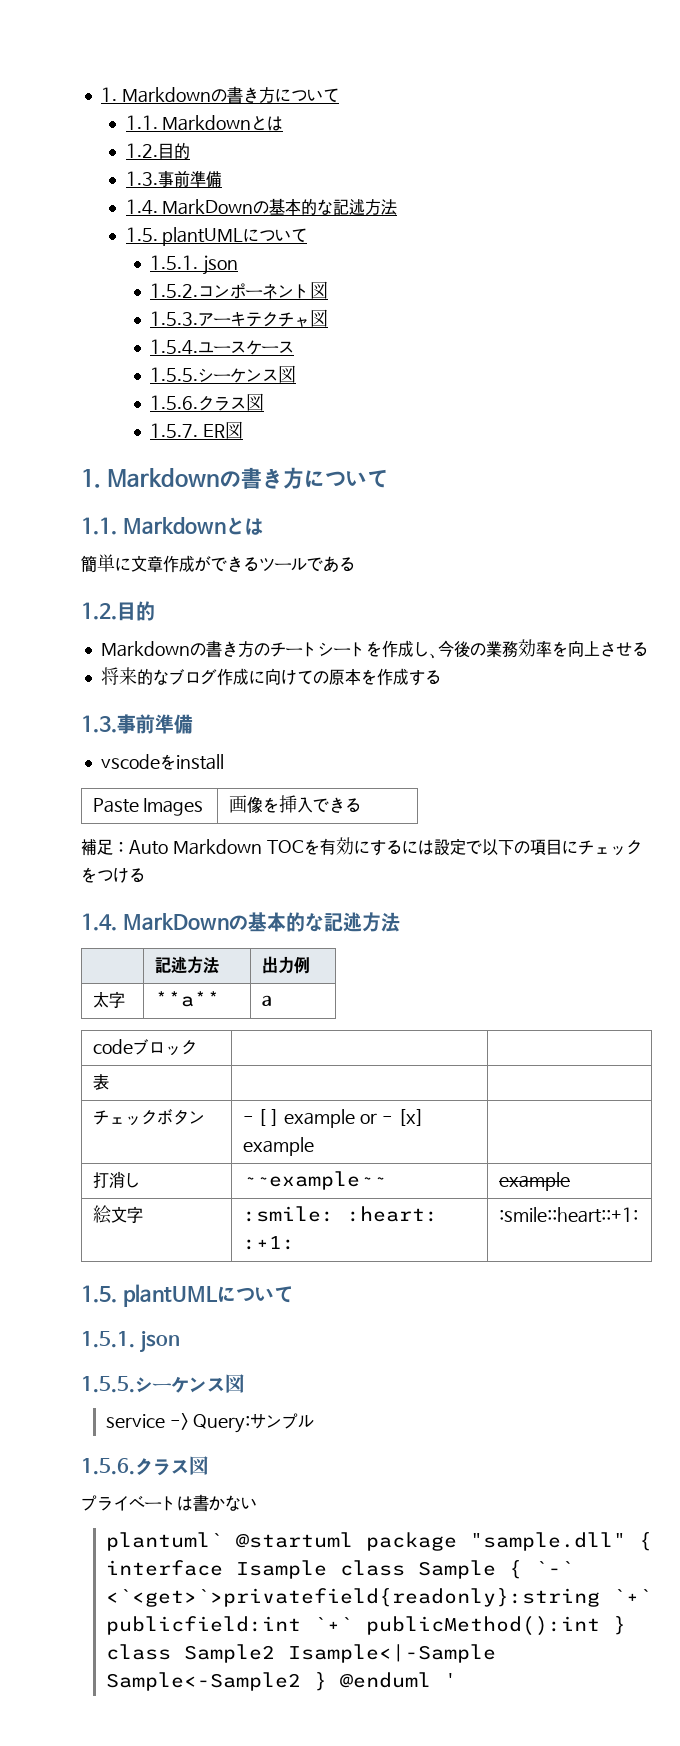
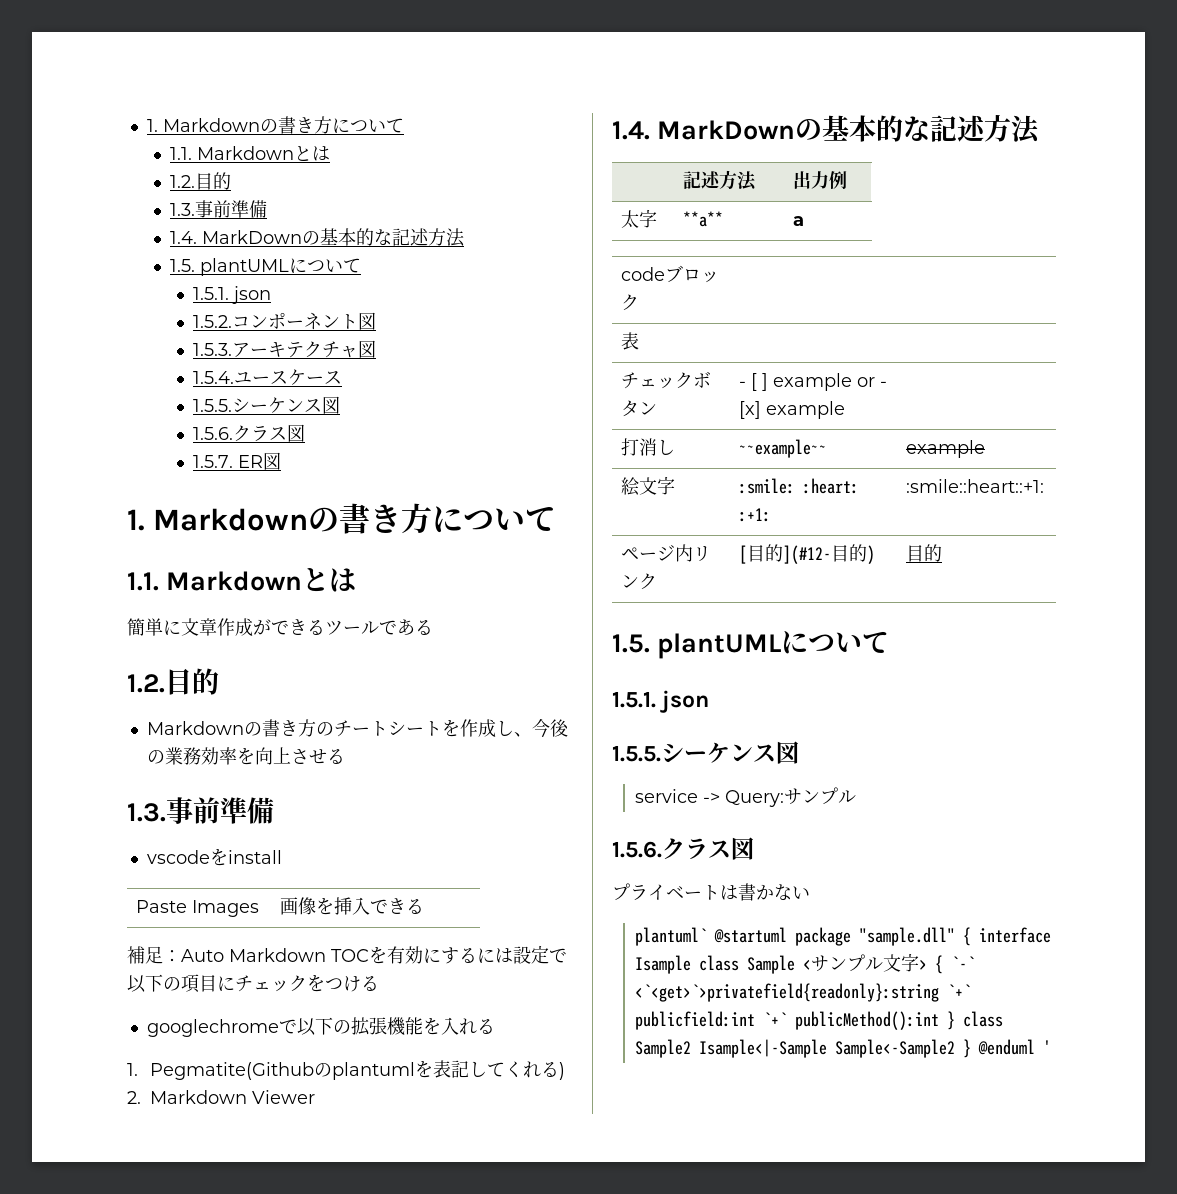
- 将来的なブログ作成に向けての原本を作成する
+ googlechromeで以下の拡張機能を入れる
+ 1. Pegmatite(Githubのplantumlを表記してくれる)
+ 2. Markdown Viewer
+ ページ内リンク | [目的](#12-目的) | 目的
- plantuml` @startuml package "sample.dll" { interface Isample class Sample { `-` <`<get>`>privatefield{readonly}:string `+` publicfield:int `+` publicMethod():int } class Sample2 Isample<|-Sample Sample<-Sample2 } @enduml '
+ plantuml` @startuml package "sample.dll" { interface Isample class Sample <サンプル文字> { `-` <`<get>`>privatefield{readonly}:string `+` publicfield:int `+` publicMethod():int } class Sample2 Isample<|-Sample Sample<-Sample2 } @enduml '

